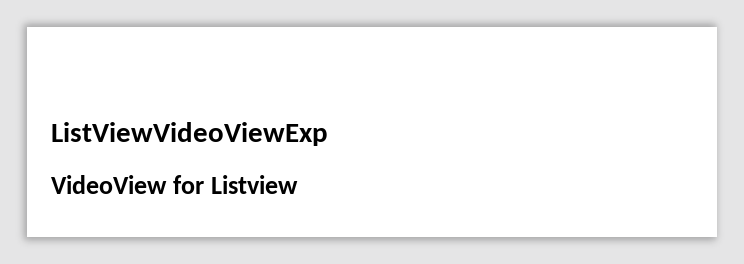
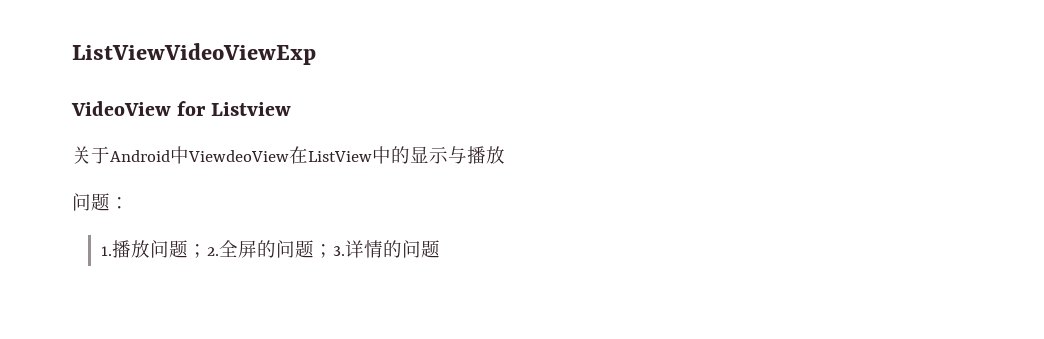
+ 关于Android中ViewdeoView在ListView中的显示与播放
+ 问题：
+ 1.播放问题；2.全屏的问题；3.详情的问题

